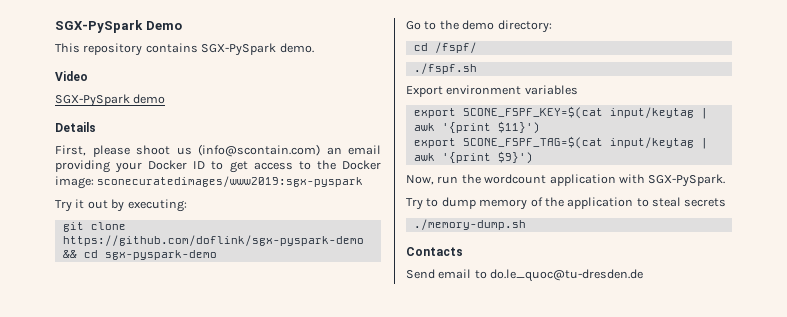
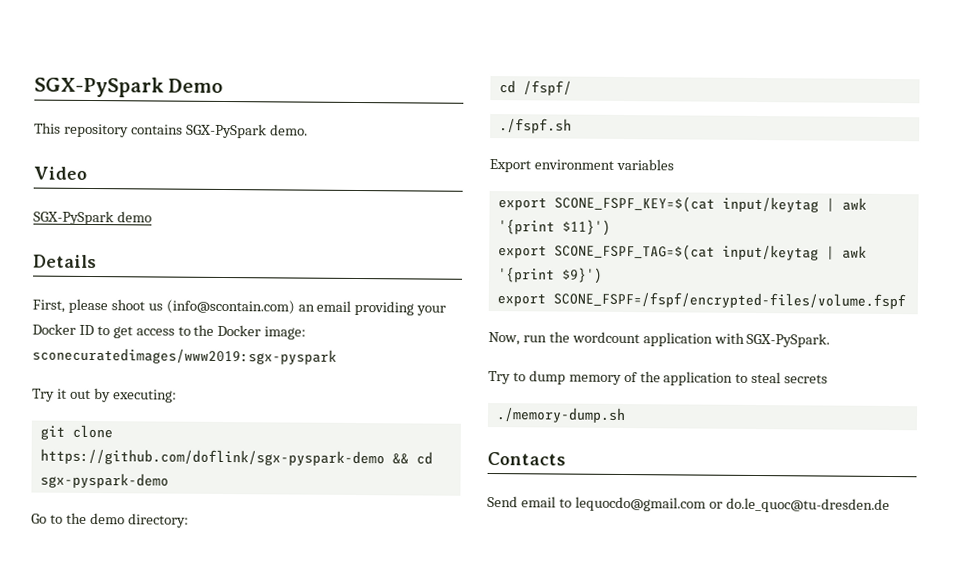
+ export SCONE_FSPF=/fspf/encrypted-files/volume.fspf
- Send email to do.le_quoc@tu-dresden.de
+ Send email to lequocdo@gmail.com or do.le_quoc@tu-dresden.de

